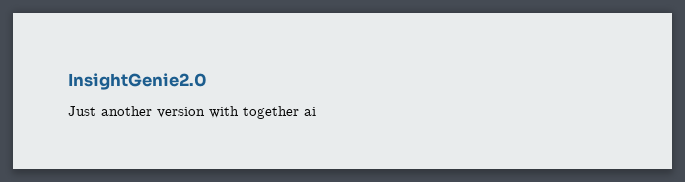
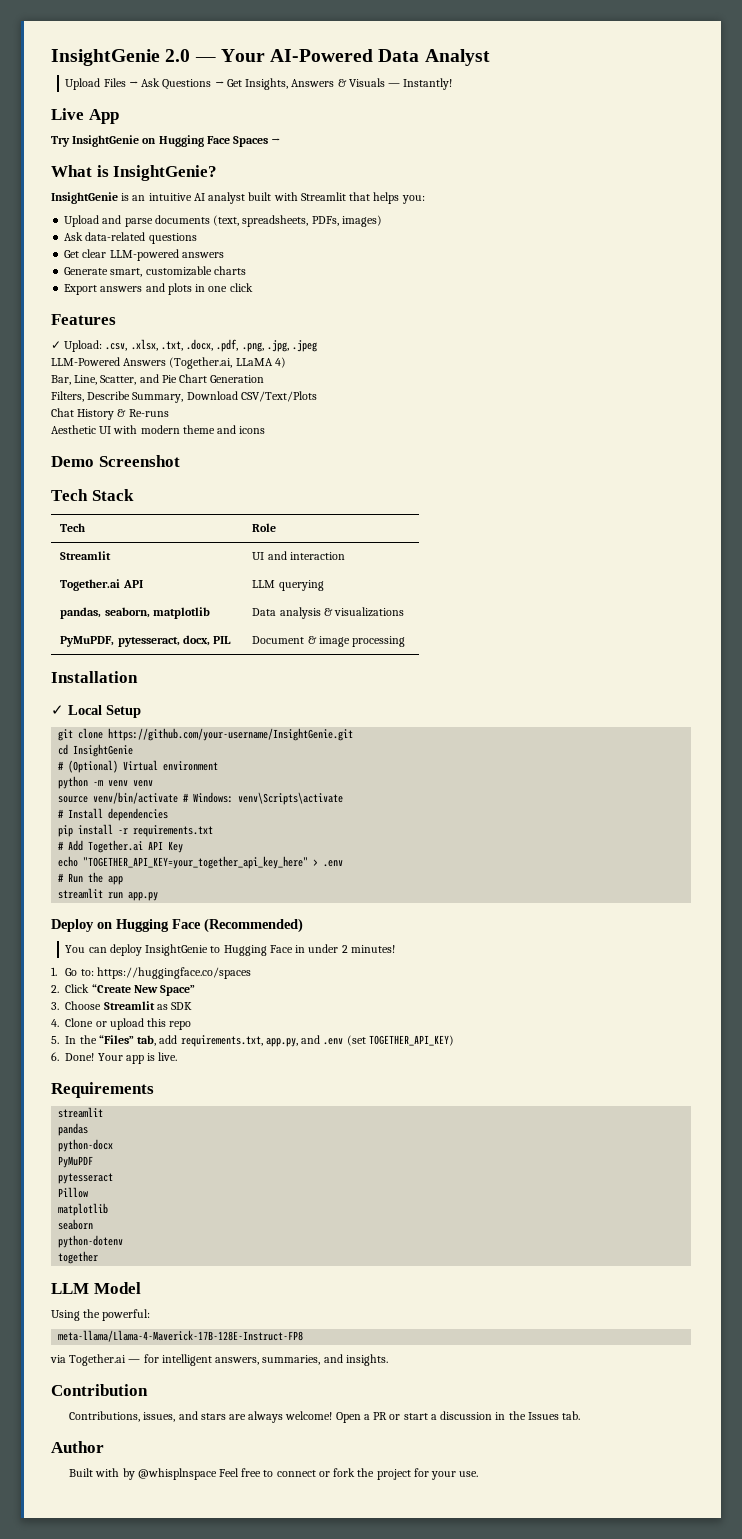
- InsightGenie2.0
- Just another version with together ai
+ InsightGenie 2.0 — Your AI-Powered Data Analyst
+ Upload Files → Ask Questions → Get Insights, Answers & Visuals — Instantly!
+ Live App
+ Try InsightGenie on Hugging Face Spaces →
+ What is InsightGenie?
+ InsightGenie is an intuitive AI analyst built with Streamlit that helps you:
+ Upload and parse documents (text, spreadsheets, PDFs, images)
+ Ask data-related questions
+ Get clear LLM-powered answers
+ Generate smart, customizable charts
+ Export answers and plots in one click
+ Features
+ ✓ Upload: .csv, .xlsx, .txt, .docx, .pdf, .png, .jpg, .jpeg
+ LLM-Powered Answers (Together.ai, LLaMA 4)
+ Bar, Line, Scatter, and Pie Chart Generation
+ Filters, Describe Summary, Download CSV/Text/Plots
+ Chat History & Re-runs
+ Aesthetic UI with modern theme and icons
+ Demo Screenshot
+ Tech Stack
+ Tech | Role
+ Streamlit | UI and interaction
+ Together.ai API | LLM querying
+ pandas, seaborn, matplotlib | Data analysis & visualizations
+ PyMuPDF, pytesseract, docx, PIL | Document & image processing
+ Installation
+ ✓ Local Setup
+ git clone https://github.com/your-username/InsightGenie.git
+ cd InsightGenie
+ # (Optional) Virtual environment
+ python -m venv venv
+ source venv/bin/activate # Windows: venv\Scripts\activate
+ # Install dependencies
+ pip install -r requirements.txt
+ # Add Together.ai API Key
+ echo "TOGETHER_API_KEY=your_together_api_key_here" > .env
+ # Run the app
+ streamlit run app.py
+ Deploy on Hugging Face (Recommended)
+ You can deploy InsightGenie to Hugging Face in under 2 minutes!
+ 1. Go to: https://huggingface.co/spaces
+ 2. Click “Create New Space”
+ 3. Choose Streamlit as SDK
+ 4. Clone or upload this repo
+ 5. In the “Files” tab, add requirements.txt, app.py, and .env (set TOGETHER_API_KEY)
+ 6. Done! Your app is live.
+ Requirements
+ streamlit
+ pandas
+ python-docx
+ PyMuPDF
+ pytesseract
+ Pillow
+ matplotlib
+ seaborn
+ python-dotenv
+ together
+ LLM Model
+ Using the powerful:
+ meta-llama/Llama-4-Maverick-17B-128E-Instruct-FP8
+ via Together.ai — for intelligent answers, summaries, and insights.
+ Contribution
+ Contributions, issues, and stars are always welcome! Open a PR or start a discussion in the Issues tab.
+ Author
+ Built with by @whisplnspace Feel free to connect or fork the project for your use.

